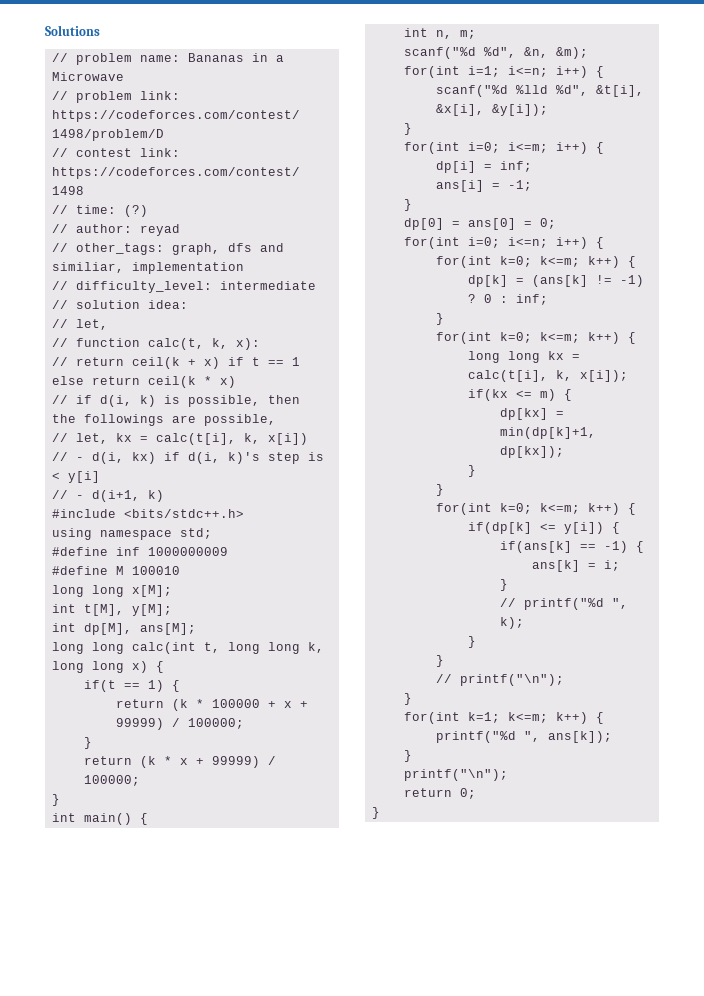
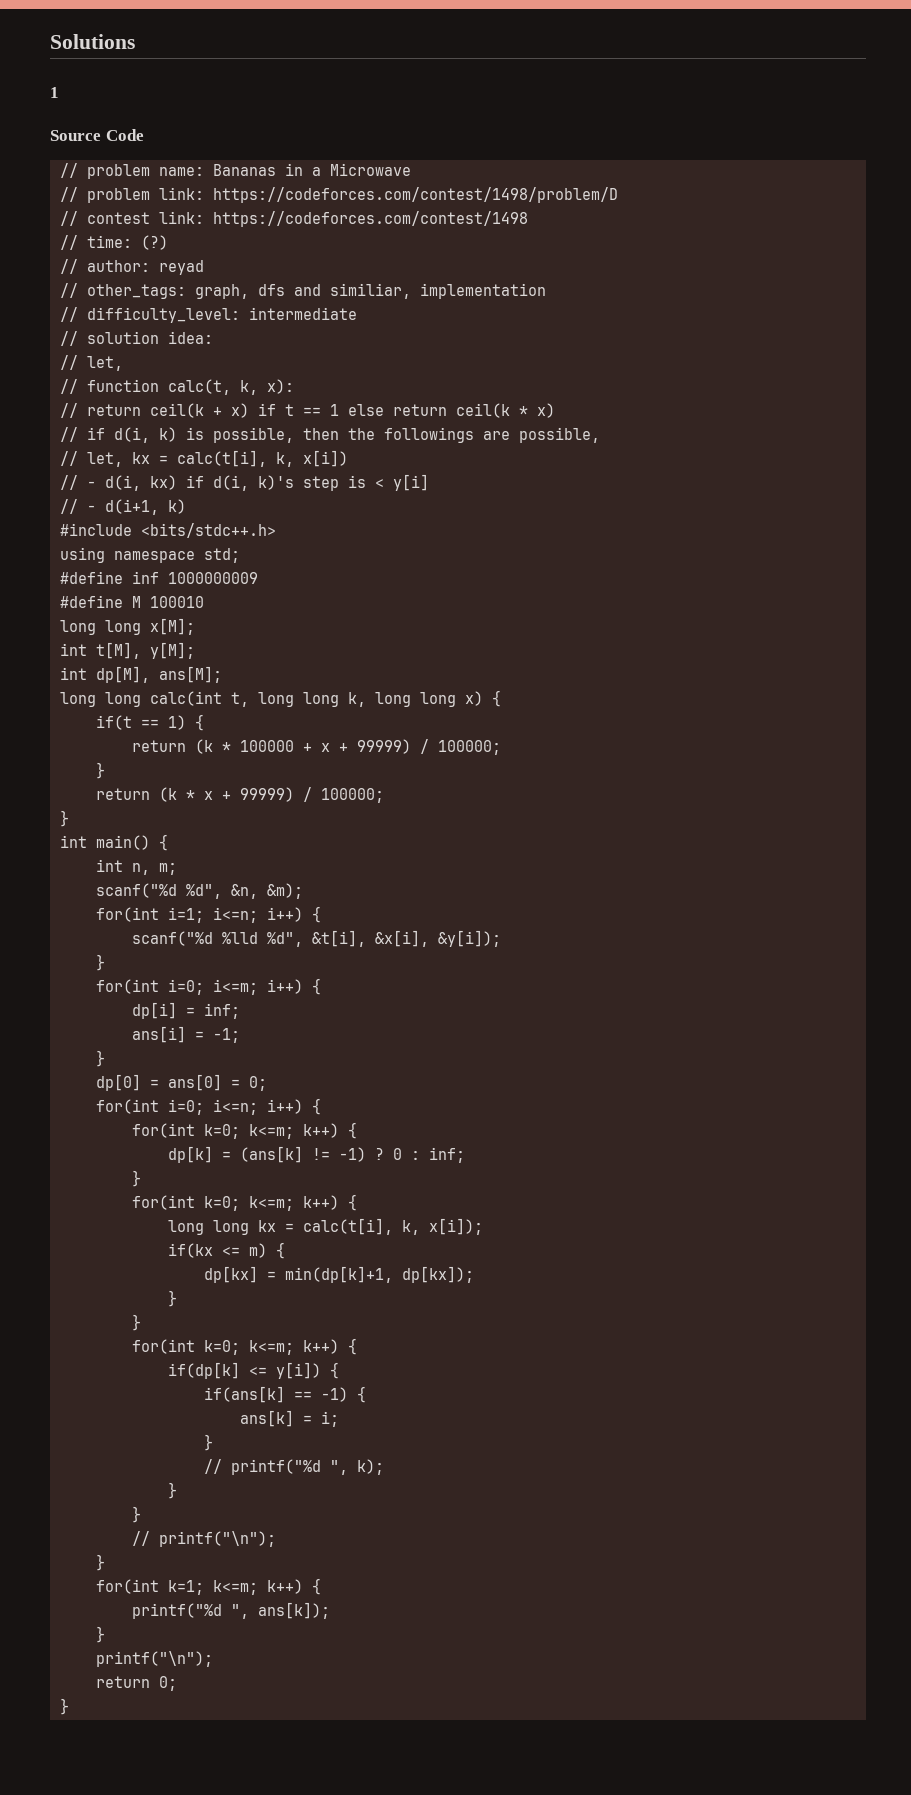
  Solutions
+ 1
+ Source Code

